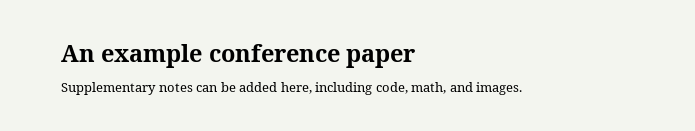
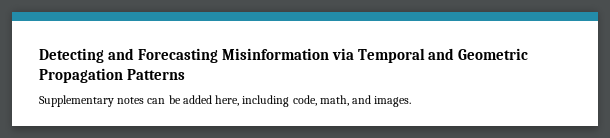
- An example conference paper
+ Detecting and Forecasting Misinformation via Temporal and Geometric Propagation Patterns

